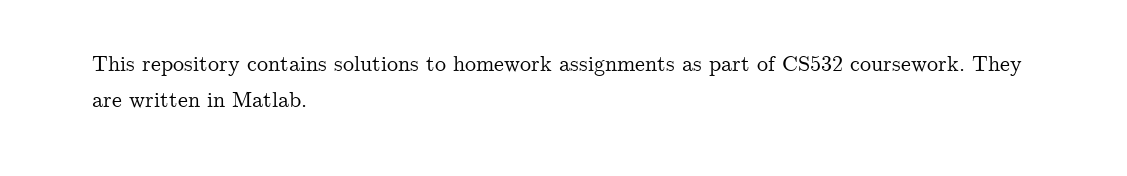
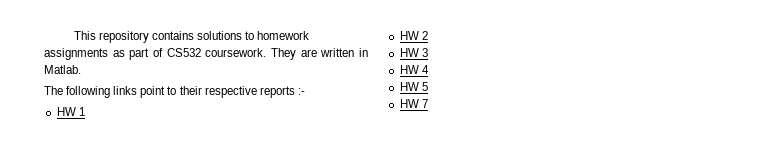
+ The following links point to their respective reports :-
+ HW 1
+ HW 2
+ HW 3
+ HW 4
+ HW 5
+ HW 7

